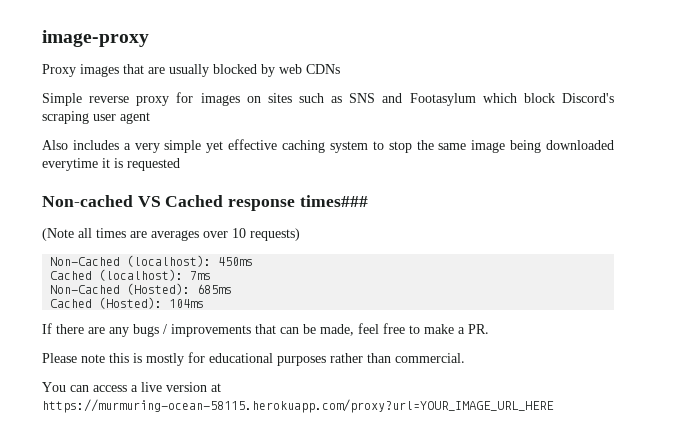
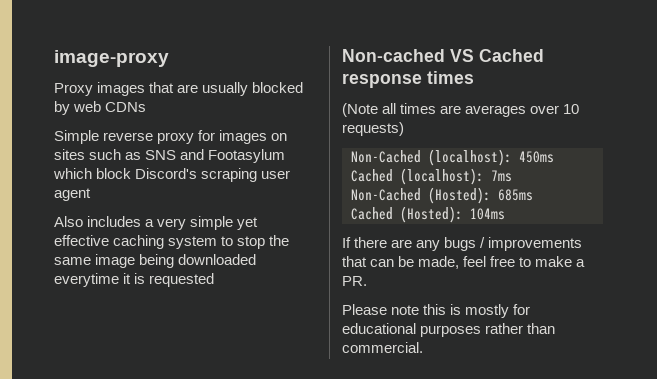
- Non-cached VS Cached response times###
+ Non-cached VS Cached response times
- You can access a live version at https://murmuring-ocean-58115.herokuapp.com/proxy?url=YOUR_IMAGE_URL_HERE

